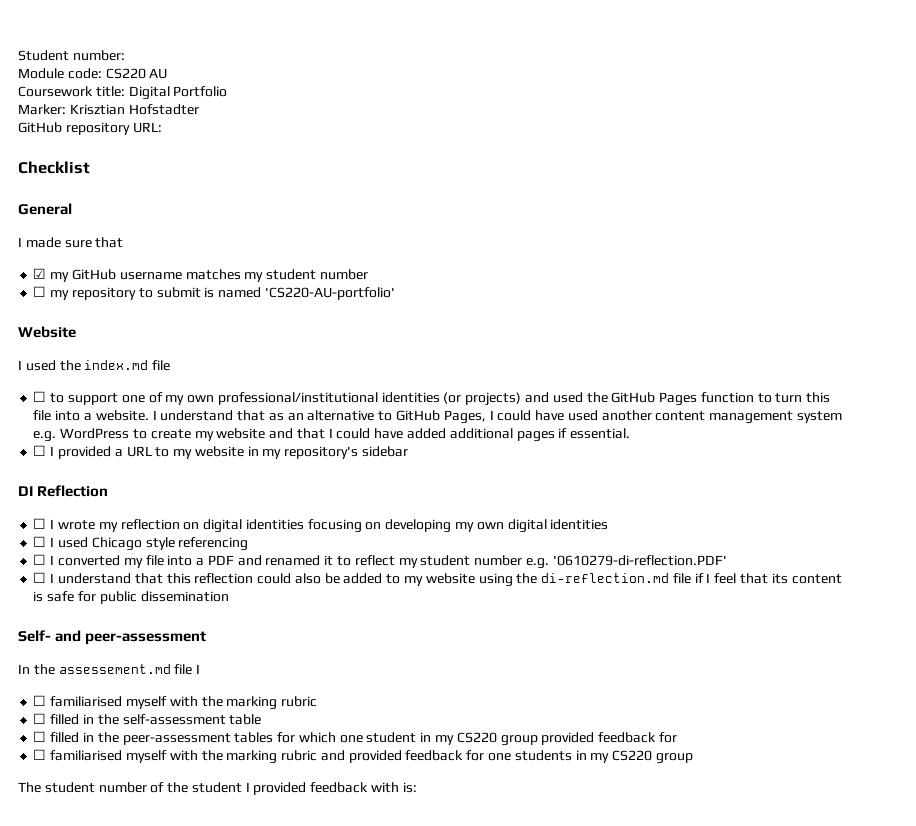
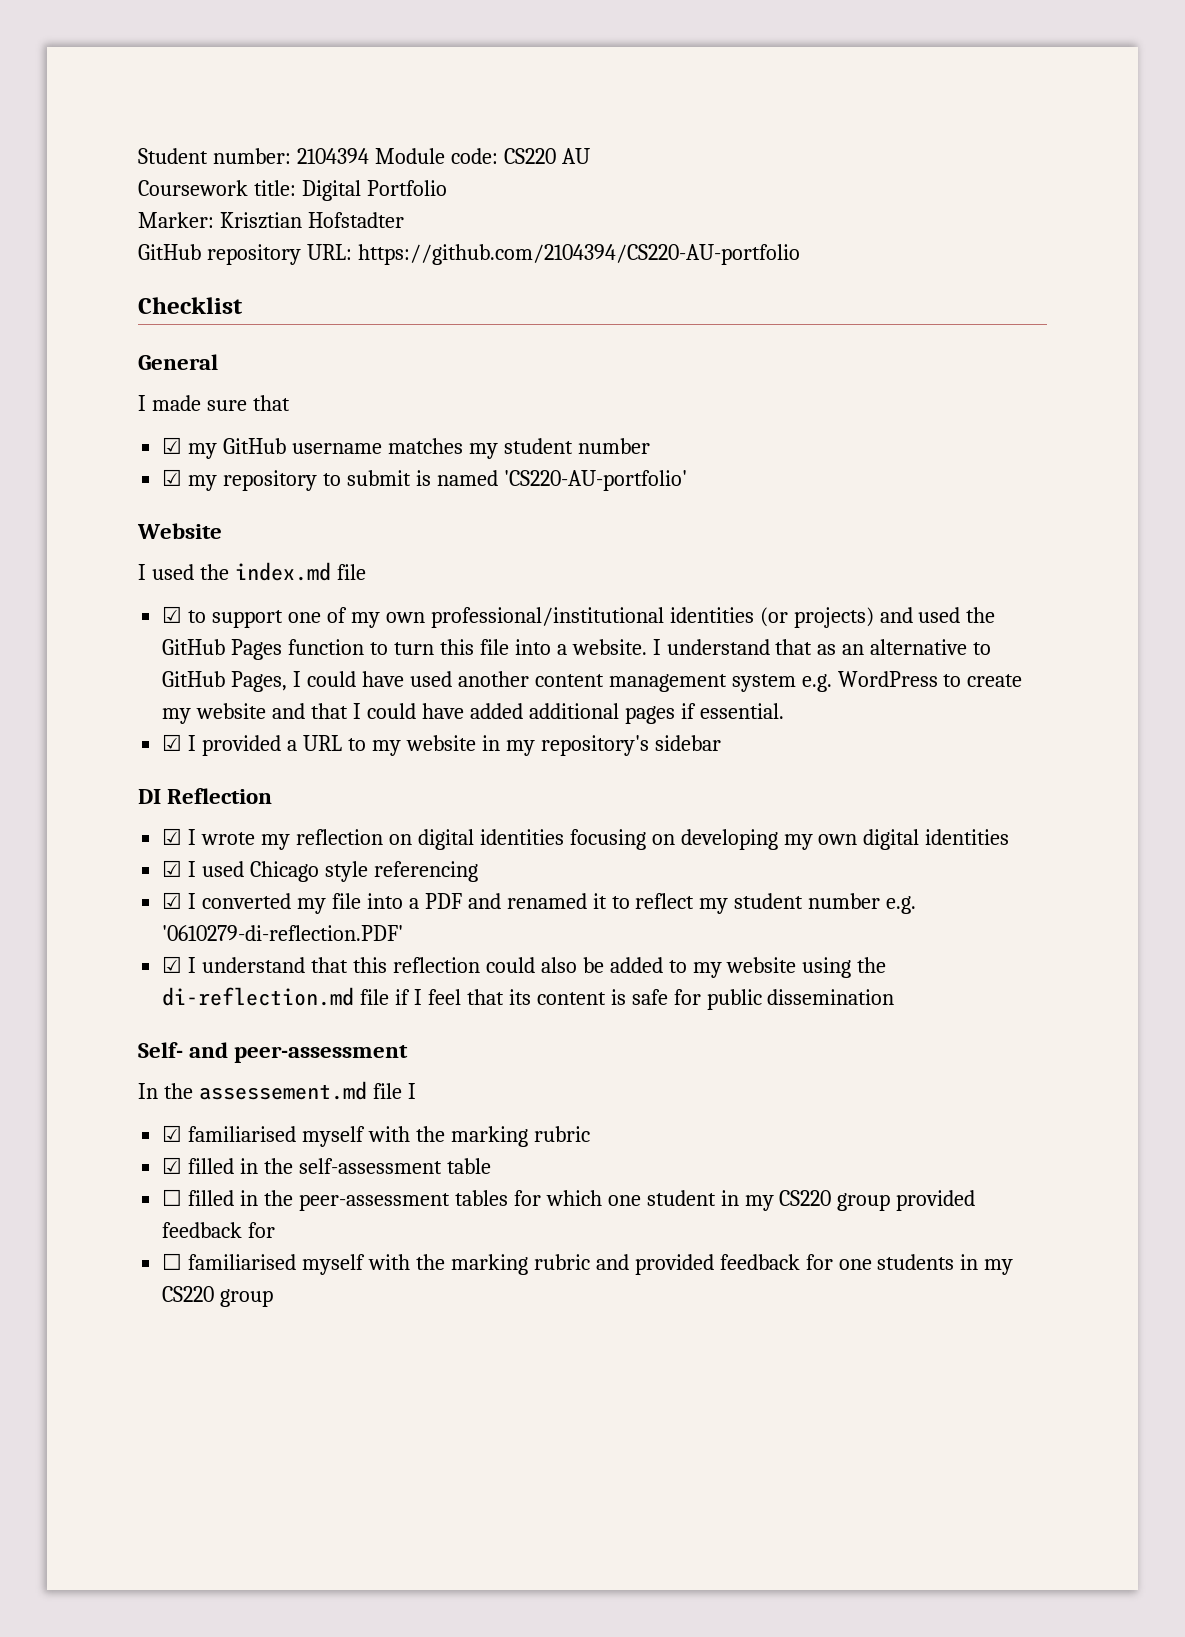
- Student number:
- Module code: CS220 AU
+ Student number: 2104394 Module code: CS220 AU
- GitHub repository URL:
+ GitHub repository URL: https://github.com/2104394/CS220-AU-portfolio
- ☐ my repository to submit is named 'CS220-AU-portfolio'
+ ☑ my repository to submit is named 'CS220-AU-portfolio'
- ☐ to support one of my own professional/institutional identities (or projects) and used the GitHub Pages function to turn this file into a website.
+ ☑ to support one of my own professional/institutional identities (or projects) and used the GitHub Pages function to turn this file into a website.
- ☐ I provided a URL to my website in my repository's sidebar
+ ☑ I provided a URL to my website in my repository's sidebar
- ☐ I wrote my reflection on digital identities focusing on developing my own digital identities
+ ☑ I wrote my reflection on digital identities focusing on developing my own digital identities
- ☐ I used Chicago style referencing
+ ☑ I used Chicago style referencing
- ☐ I converted my file into a PDF and renamed it to reflect my student number e.g. '0610279-di-reflection.PDF'
+ ☑ I converted my file into a PDF and renamed it to reflect my student number e.g. '0610279-di-reflection.PDF'
- ☐ I understand that this reflection could also be added to my website using the di-reflection.md file if I feel that its content is safe for public dissemination
+ ☑ I understand that this reflection could also be added to my website using the di-reflection.md file if I feel that its content is safe for public dissemination
  In the assessement.md file I
- ☐ familiarised myself with the marking rubric
+ ☑ familiarised myself with the marking rubric
- ☐ filled in the self-assessment table
+ ☑ filled in the self-assessment table
- The student number of the student I provided feedback with is:

